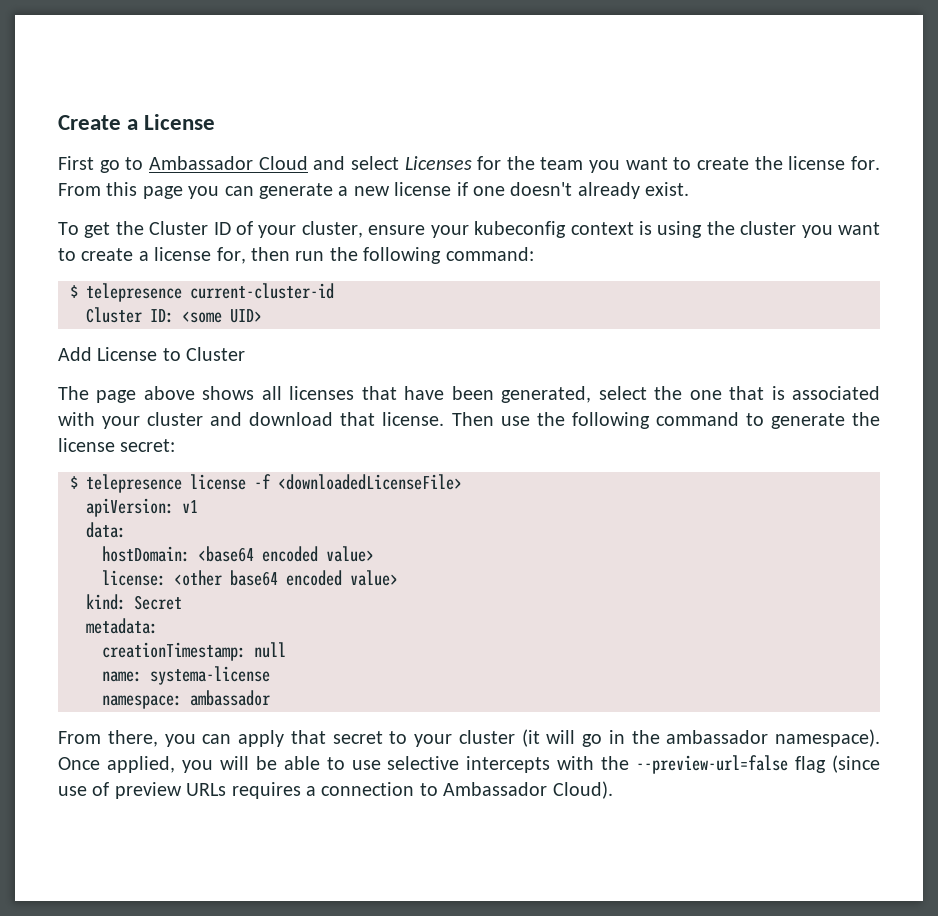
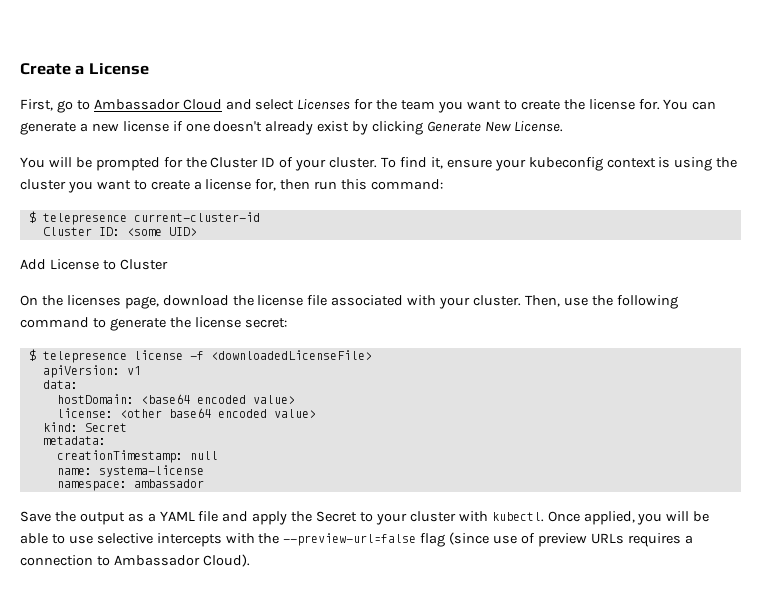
- First go to Ambassador Cloud and select Licenses for the team you want to create the license for.
+ First, go to Ambassador Cloud and select Licenses for the team you want to create the license for.
- From this page you can generate a new license if one doesn't already exist.
- To get the Cluster ID of your cluster, ensure your kubeconfig context is using the cluster you want to create a license for, then run the following command:
+ You can generate a new license if one doesn't already exist by clicking Generate New License.
+ You will be prompted for the Cluster ID of your cluster. To find it, ensure your kubeconfig context is using the cluster you want to create a license for, then run this command:
- The page above shows all licenses that have been generated, select the one that is associated with your cluster and download that license. Then use the following command to generate the license secret:
+ On the licenses page, download the license file associated with your cluster. Then, use the following command to generate the license secret:
- From there, you can apply that secret to your cluster (it will go in the ambassador namespace).
+ Save the output as a YAML file and apply the Secret to your cluster with kubectl.

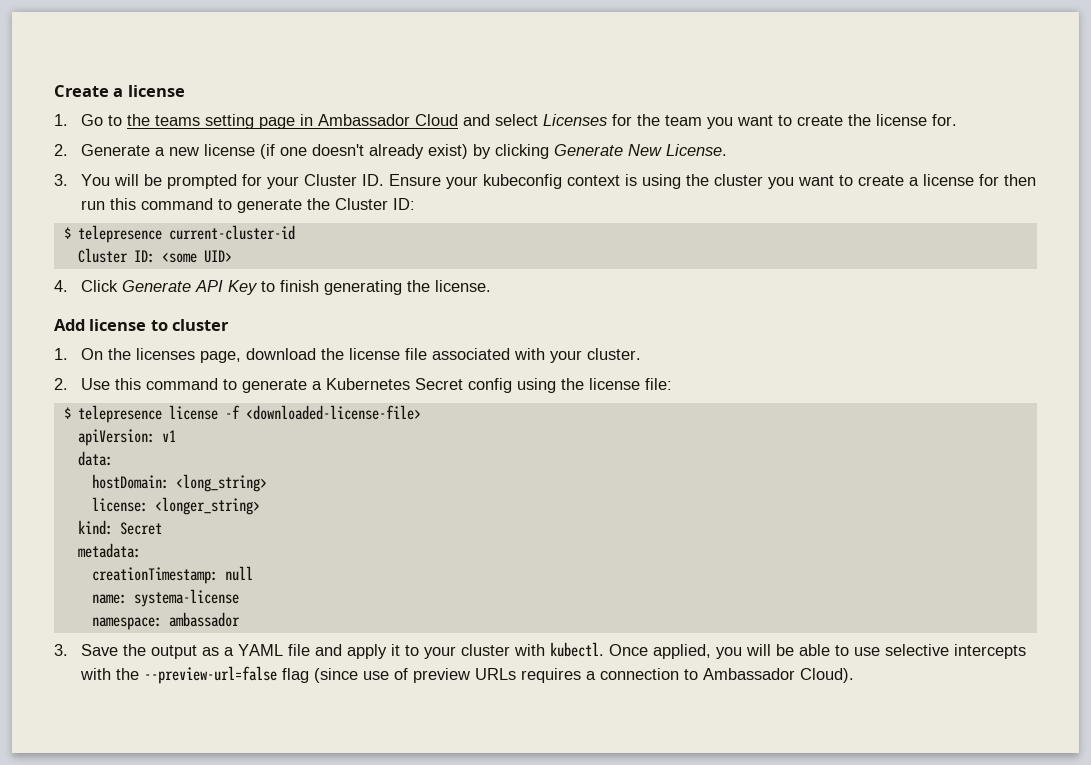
- Create a License
- First, go to Ambassador Cloud and select Licenses for the team you want to create the license for. You can generate a new license if one doesn't already exist by clicking Generate New License.
+ Create a license
+ 1. Go to the teams setting page in Ambassador Cloud and select Licenses for the team you want to create the license for.
+ 2. Generate a new license (if one doesn't already exist) by clicking Generate New License.
- You will be prompted for the Cluster ID of your cluster. To find it, ensure your kubeconfig context is using the cluster you want to create a license for, then run this command:
+ 3. You will be prompted for your Cluster ID. Ensure your kubeconfig context is using the cluster you want to create a license for then run this command to generate the Cluster ID:
- Add License to Cluster
- On the licenses page, download the license file associated with your cluster. Then, use the following command to generate the license secret:
+ 4. Click Generate API Key to finish generating the license.
+ Add license to cluster
+ 1. On the licenses page, download the license file associated with your cluster.
+ 2. Use this command to generate a Kubernetes Secret config using the license file:
- $ telepresence license -f <downloadedLicenseFile>
+ $ telepresence license -f <downloaded-license-file>
- hostDomain: <base64 encoded value>
- license: <other base64 encoded value>
+ hostDomain: <long_string>
+ license: <longer_string>
- Save the output as a YAML file and apply the Secret to your cluster with kubectl.
+ 3. Save the output as a YAML file and apply it to your cluster with kubectl.

